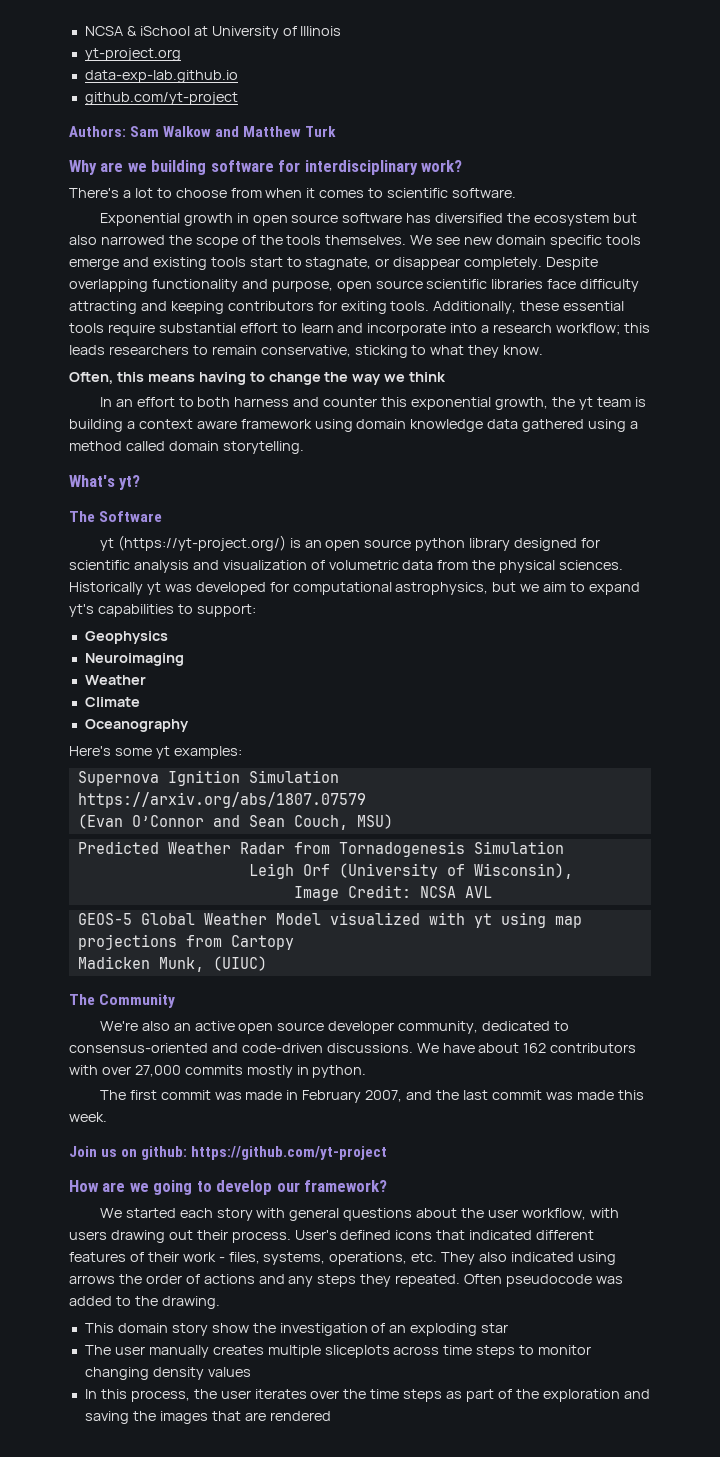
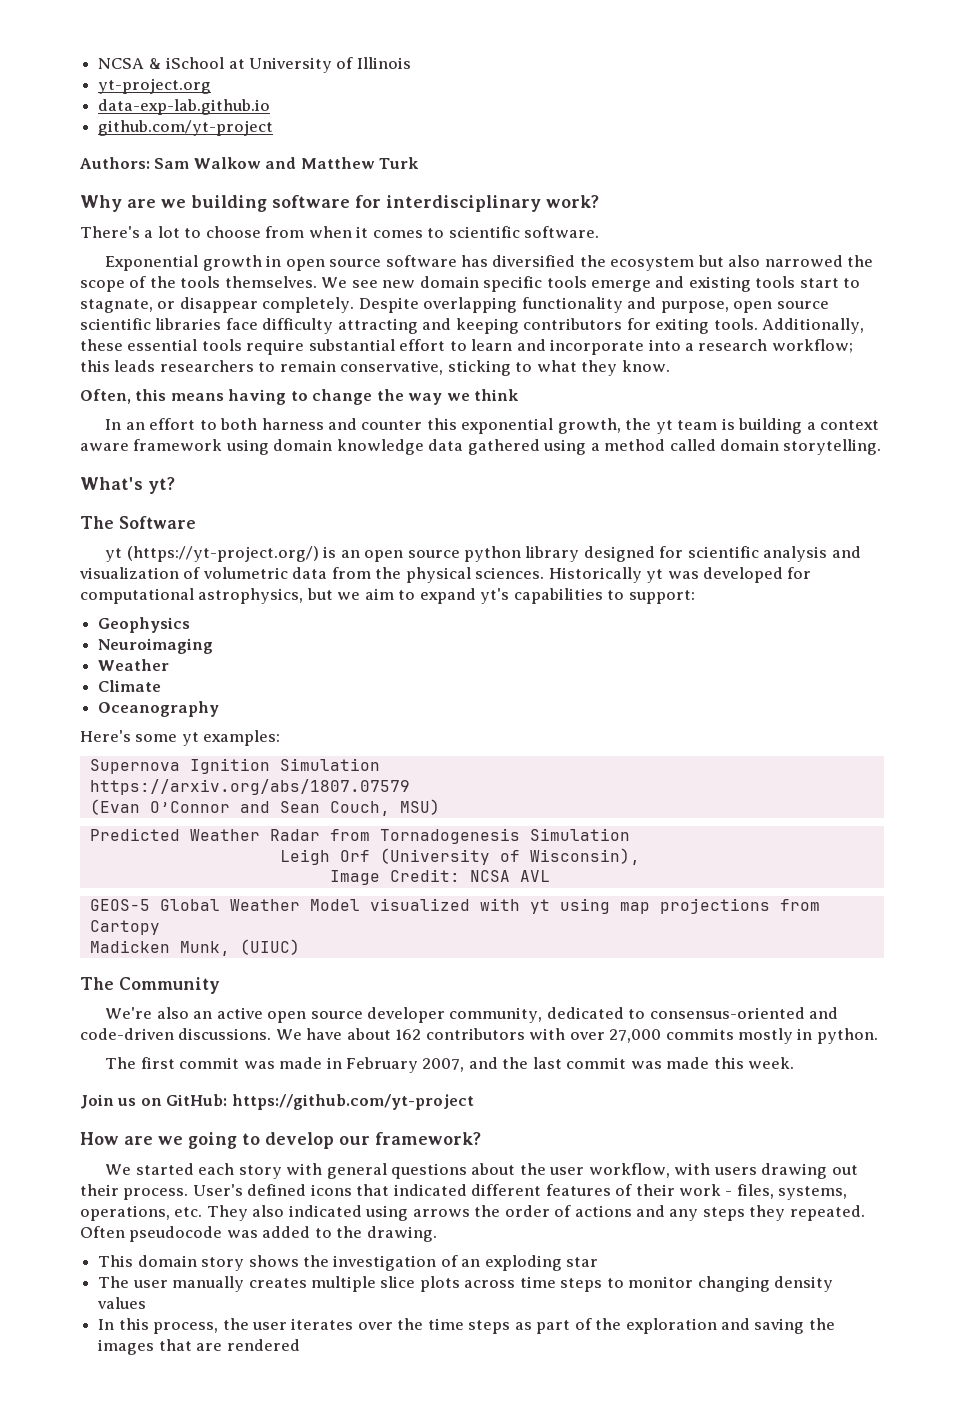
- Join us on github: https://github.com/yt-project
+ Join us on GitHub: https://github.com/yt-project
- This domain story show the investigation of an exploding star
+ This domain story shows the investigation of an exploding star
- The user manually creates multiple sliceplots across time steps to monitor changing density values
+ The user manually creates multiple slice plots across time steps to monitor changing density values

